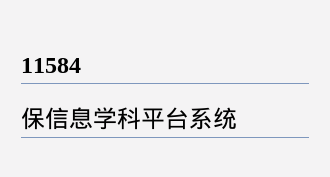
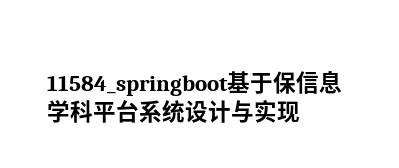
- 11584
- 保信息学科平台系统
+ 11584_springboot基于保信息学科平台系统设计与实现

